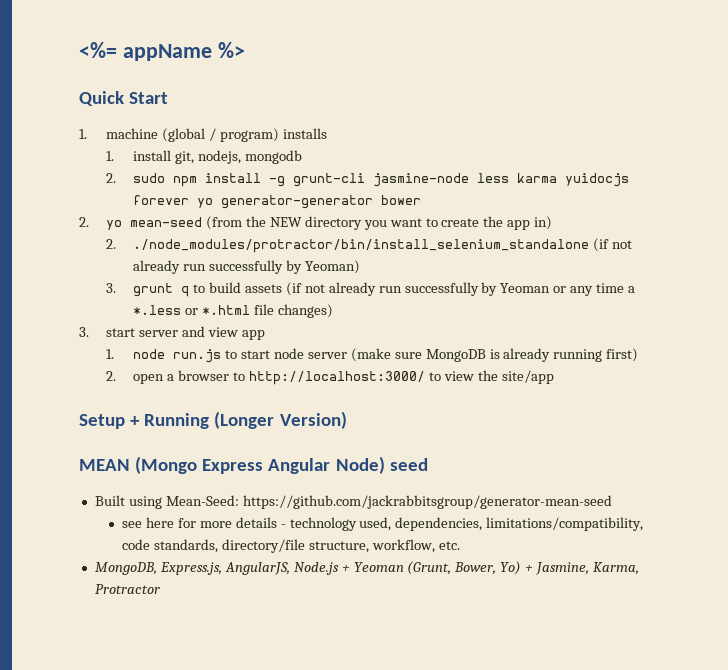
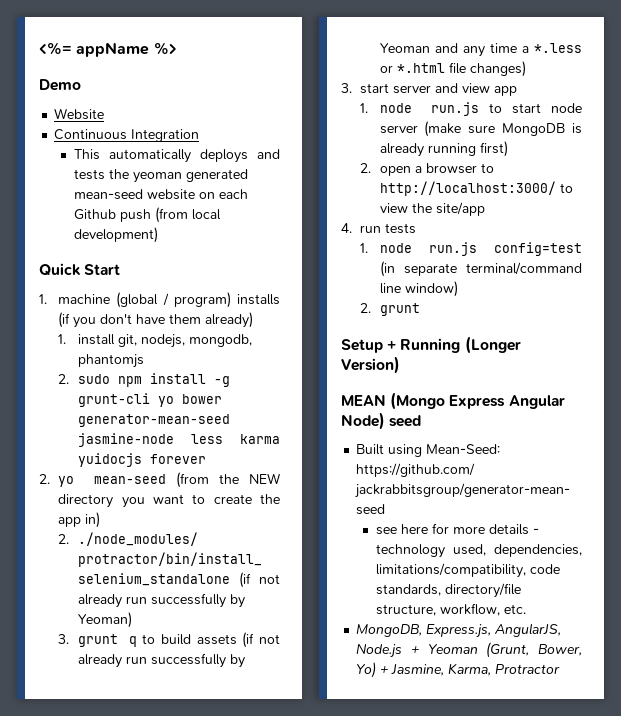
+ Demo
+ Website
+ Continuous Integration
+ This automatically deploys and tests the yeoman generated mean-seed website on each Github push (from local development)
- 1. machine (global / program) installs
+ 1. machine (global / program) installs (if you don't have them already)
- 1. install git, nodejs, mongodb
+ 1. install git, nodejs, mongodb, phantomjs
- 2. sudo npm install -g grunt-cli jasmine-node less karma yuidocjs forever yo generator-generator bower
+ 2. sudo npm install -g grunt-cli yo bower generator-mean-seed jasmine-node less karma yuidocjs forever
- 3. grunt q to build assets (if not already run successfully by Yeoman or any time a *.less or *.html file changes)
+ 3. grunt q to build assets (if not already run successfully by Yeoman and any time a *.less or *.html file changes)
+ 4. run tests
+ 1. node run.js config=test (in separate terminal/command line window)
+ 2. grunt

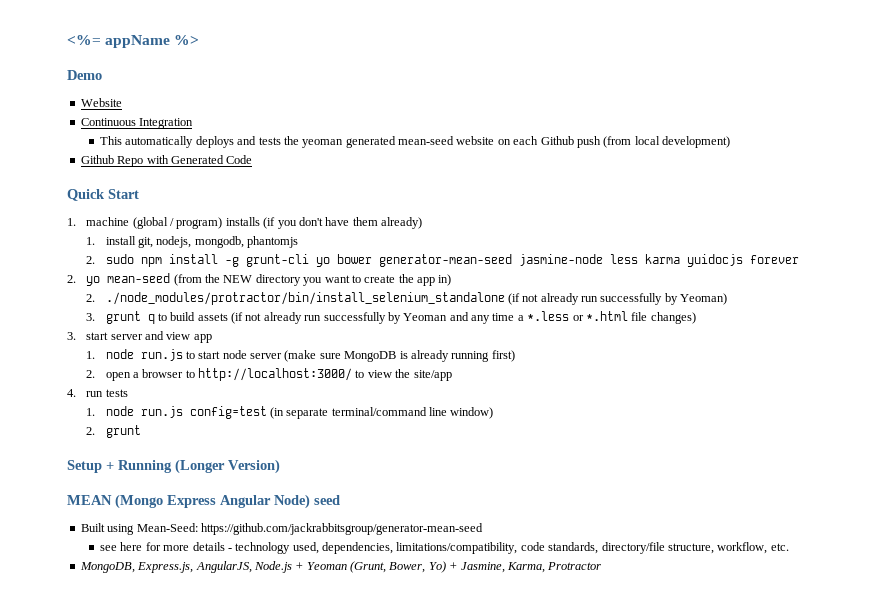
+ Github Repo with Generated Code

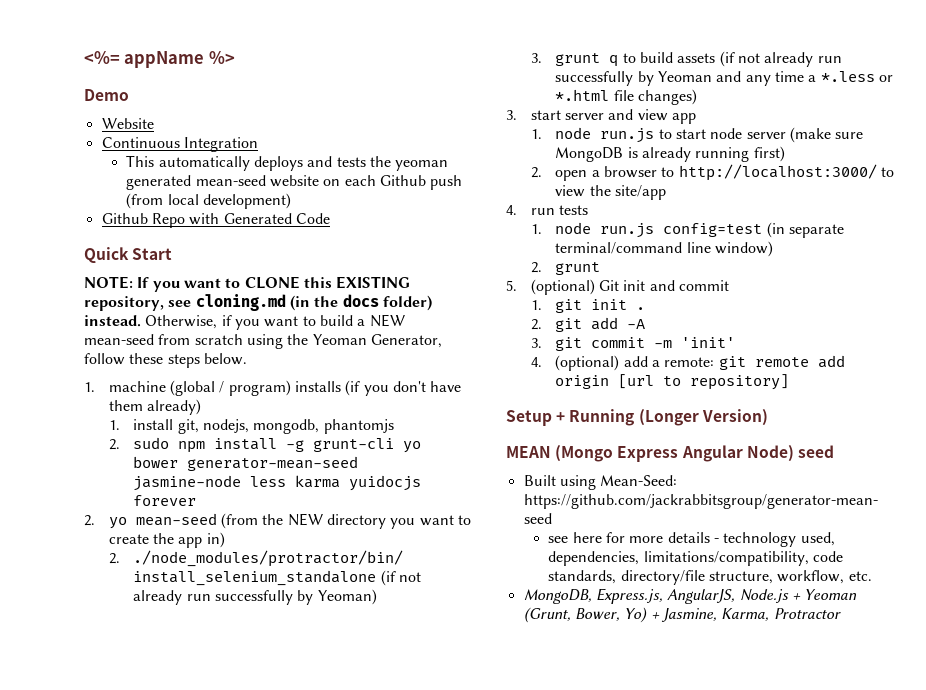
+ NOTE: If you want to CLONE this EXISTING repository, see cloning.md (in the docs folder) instead. Otherwise, if you want to build a NEW mean-seed from scratch using the Yeoman Generator, follow these steps below.
+ 5. (optional) Git init and commit
+ 1. git init .
+ 2. git add -A
+ 3. git commit -m 'init'
+ 4. (optional) add a remote: git remote add origin [url to repository]

